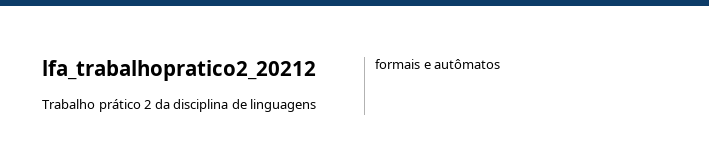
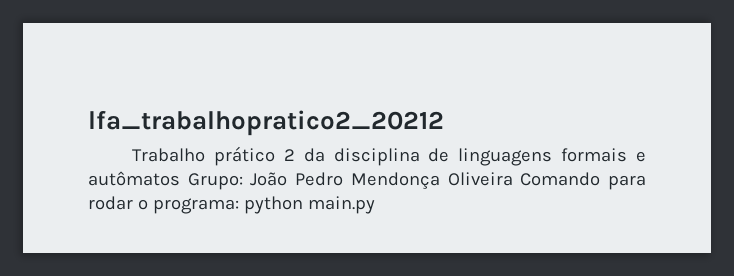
- Trabalho prático 2 da disciplina de linguagens formais e autômatos
+ Trabalho prático 2 da disciplina de linguagens formais e autômatos Grupo: João Pedro Mendonça Oliveira Comando para rodar o programa: python main.py

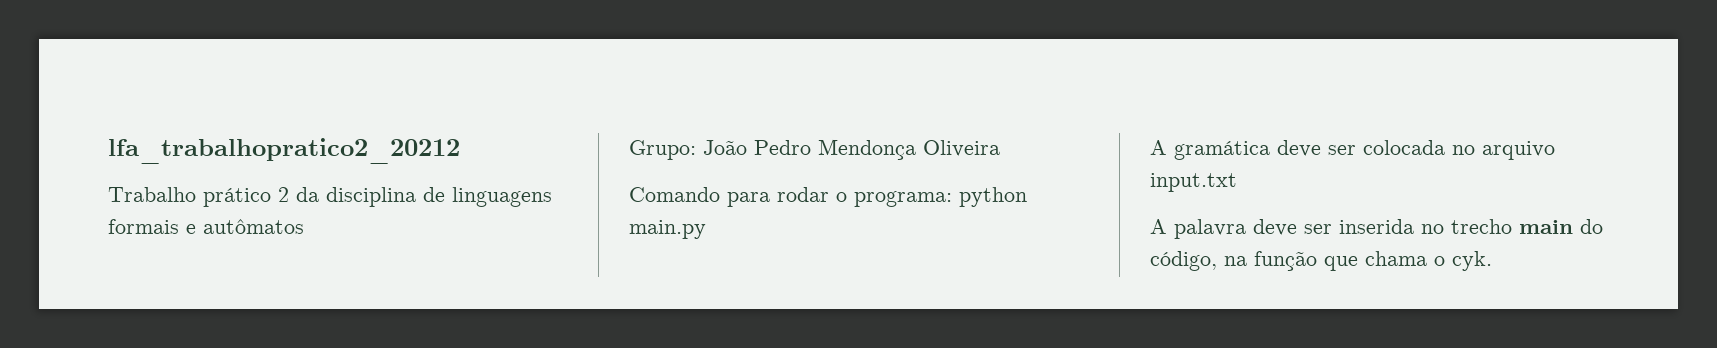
- Trabalho prático 2 da disciplina de linguagens formais e autômatos Grupo: João Pedro Mendonça Oliveira Comando para rodar o programa: python main.py
+ Trabalho prático 2 da disciplina de linguagens formais e autômatos
+ Grupo: João Pedro Mendonça Oliveira
+ Comando para rodar o programa: python main.py
+ A gramática deve ser colocada no arquivo input.txt
+ A palavra deve ser inserida no trecho main do código, na função que chama o cyk.

